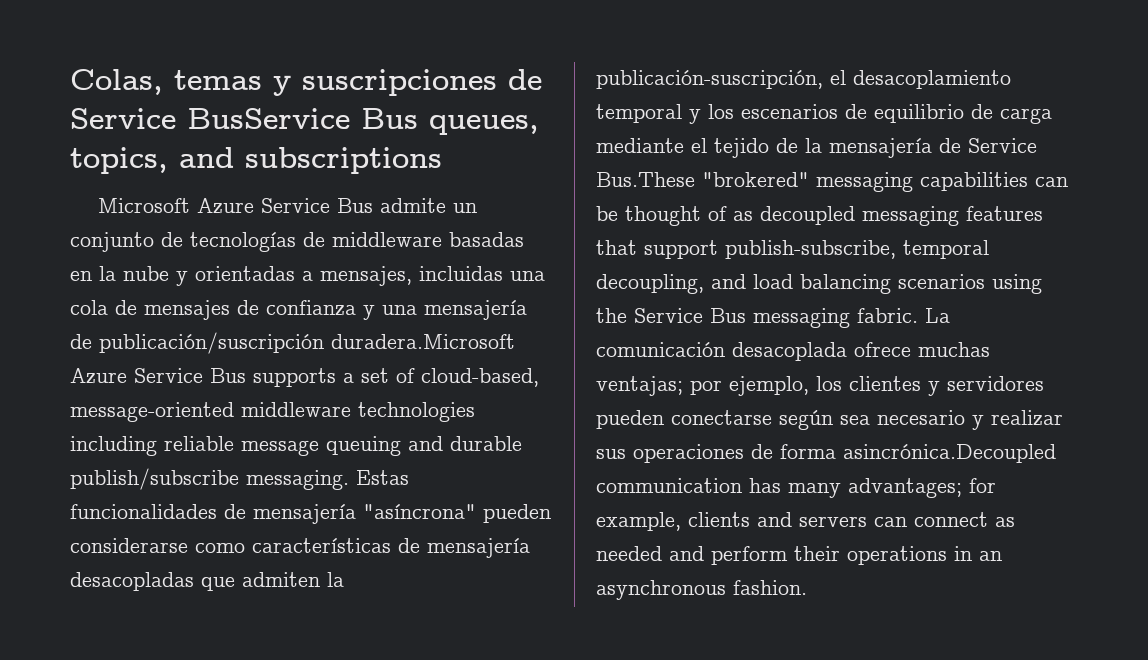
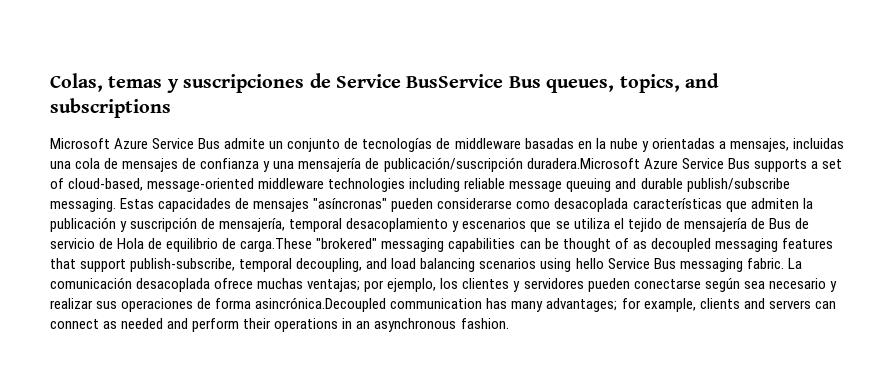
- Estas funcionalidades de mensajería "asíncrona" pueden considerarse como características de mensajería desacopladas que admiten la publicación-suscripción, el desacoplamiento temporal y los escenarios de equilibrio de carga mediante el tejido de la mensajería de Service Bus.These "brokered" messaging capabilities can be thought of as decoupled messaging features that support publish-subscribe, temporal decoupling, and load balancing scenarios using the Service Bus messaging fabric.
+ Estas capacidades de mensajes "asíncronas" pueden considerarse como desacoplada características que admiten la publicación y suscripción de mensajería, temporal desacoplamiento y escenarios que se utiliza el tejido de mensajería de Bus de servicio de Hola de equilibrio de carga.These "brokered" messaging capabilities can be thought of as decoupled messaging features that support publish-subscribe, temporal decoupling, and load balancing scenarios using hello Service Bus messaging fabric.

